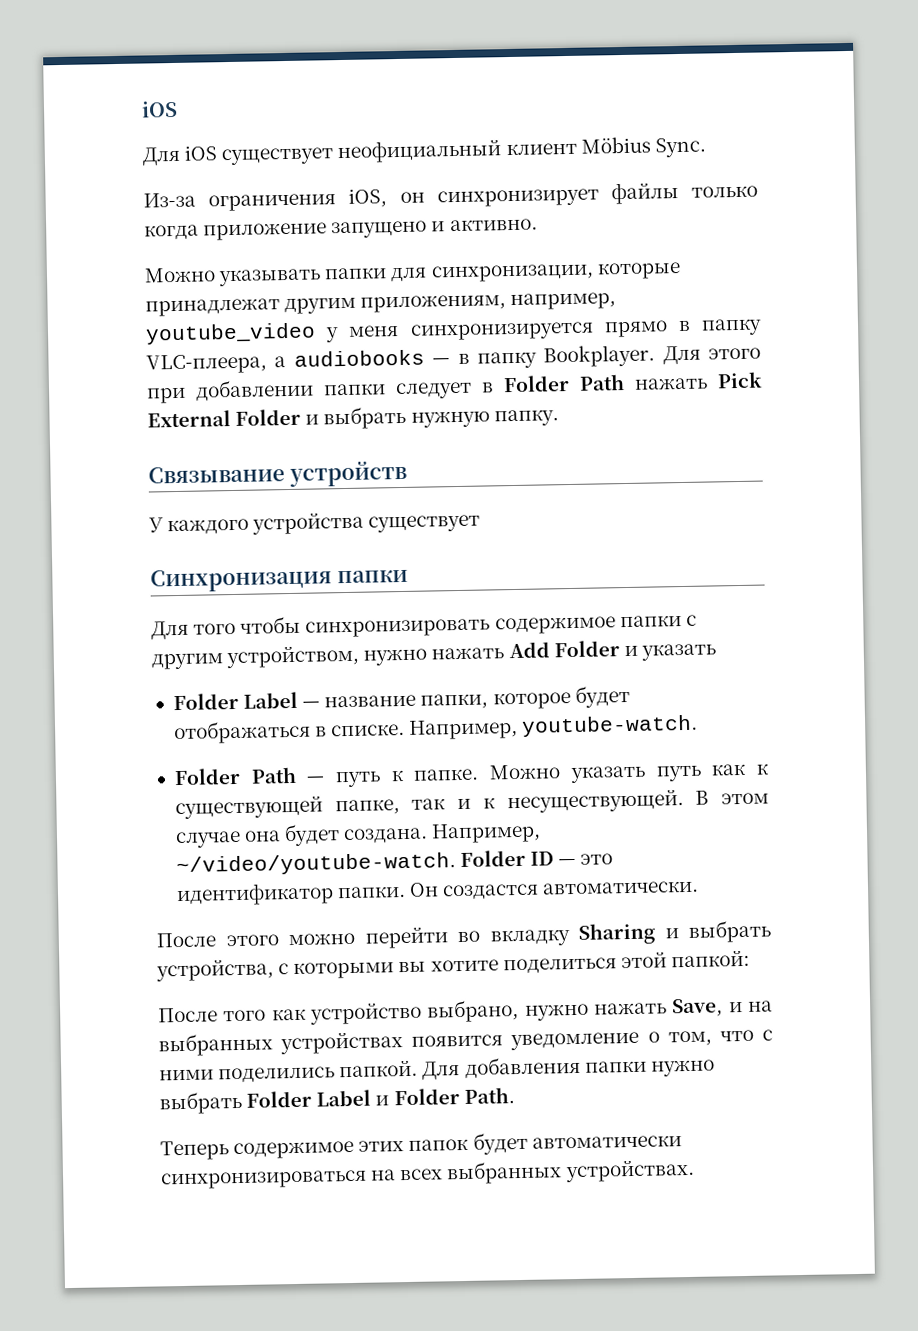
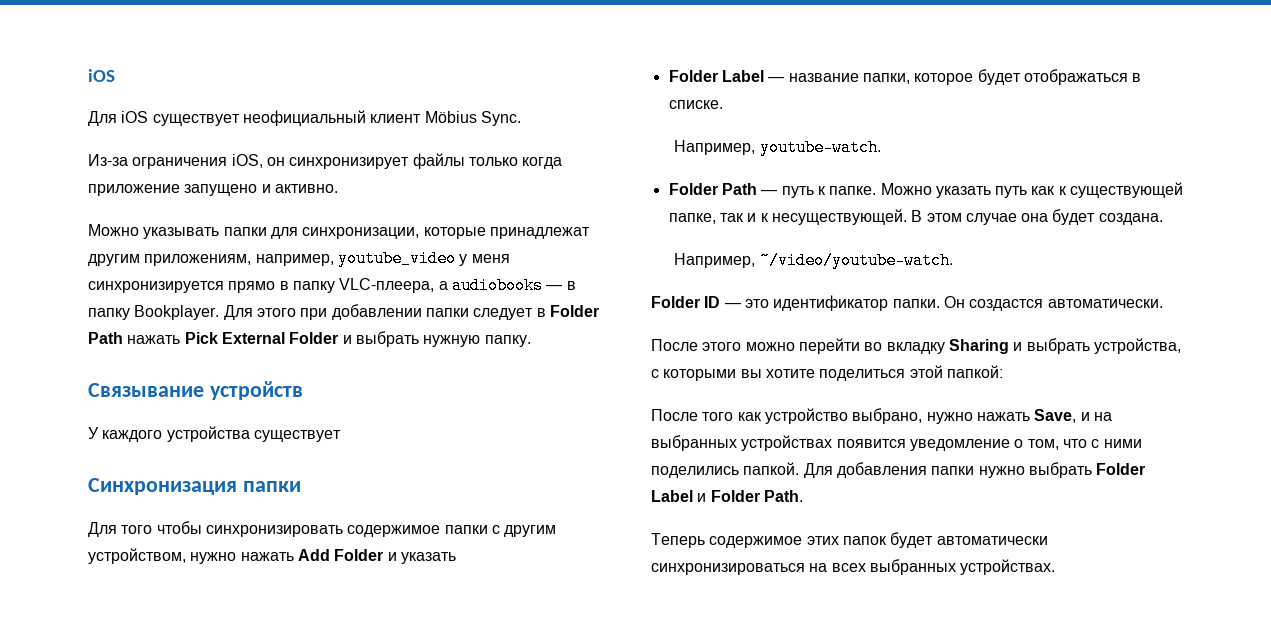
- Folder Label — название папки, которое будет отображаться в списке. Например, youtube-watch.
+ Folder Label — название папки, которое будет отображаться в списке.
+ Например, youtube-watch.
- В этом случае она будет создана. Например, ~/video/youtube-watch. Folder ID — это идентификатор папки.
+ В этом случае она будет создана.
+ Например, ~/video/youtube-watch.
+ Folder ID — это идентификатор папки.

